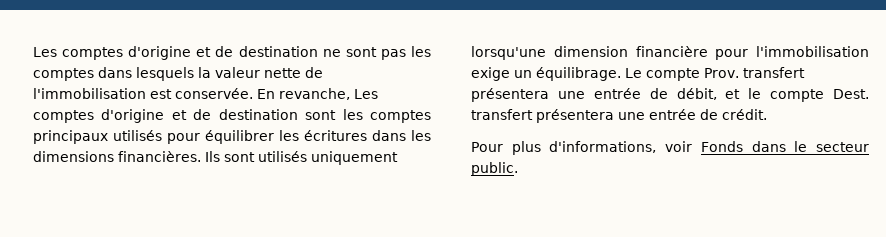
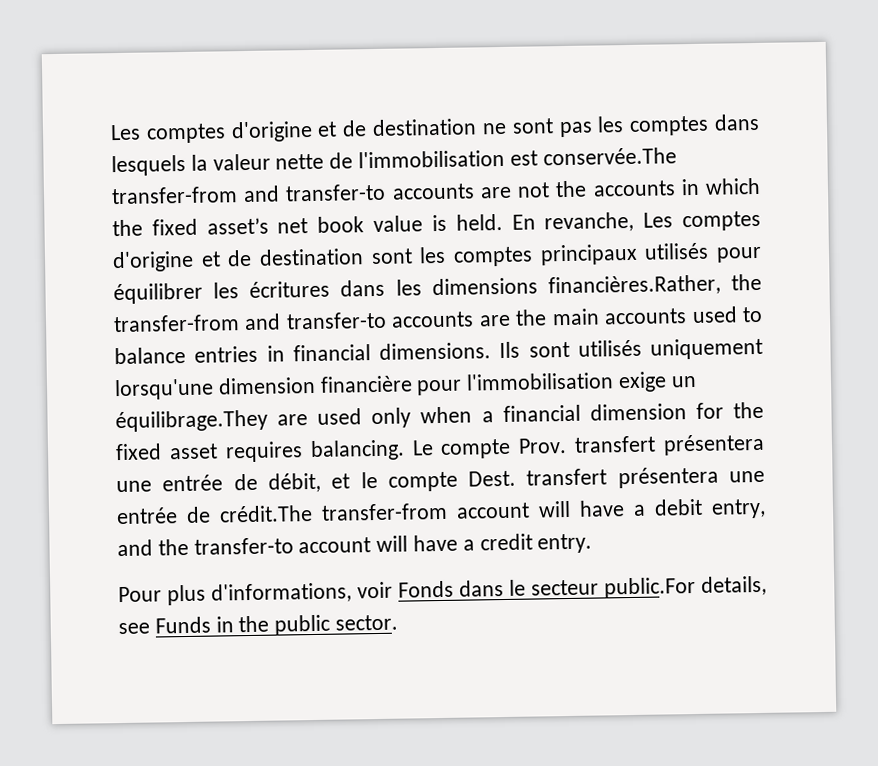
- Les comptes d'origine et de destination ne sont pas les comptes dans lesquels la valeur nette de l'immobilisation est conservée.
+ Les comptes d'origine et de destination ne sont pas les comptes dans lesquels la valeur nette de l'immobilisation est conservée.The transfer-from and transfer-to accounts are not the accounts in which the fixed asset’s net book value is held.
- En revanche, Les comptes d'origine et de destination sont les comptes principaux utilisés pour équilibrer les écritures dans les dimensions financières.
+ En revanche, Les comptes d'origine et de destination sont les comptes principaux utilisés pour équilibrer les écritures dans les dimensions financières.Rather, the transfer-from and transfer-to accounts are the main accounts used to balance entries in financial dimensions.
- Ils sont utilisés uniquement lorsqu'une dimension financière pour l'immobilisation exige un équilibrage.
+ Ils sont utilisés uniquement lorsqu'une dimension financière pour l'immobilisation exige un équilibrage.They are used only when a financial dimension for the fixed asset requires balancing.
- Le compte Prov. transfert présentera une entrée de débit, et le compte Dest. transfert présentera une entrée de crédit.
+ Le compte Prov. transfert présentera une entrée de débit, et le compte Dest. transfert présentera une entrée de crédit.The transfer-from account will have a debit entry, and the transfer-to account will have a credit entry.
- Pour plus d'informations, voir Fonds dans le secteur public.
+ Pour plus d'informations, voir Fonds dans le secteur public.For details, see Funds in the public sector.

